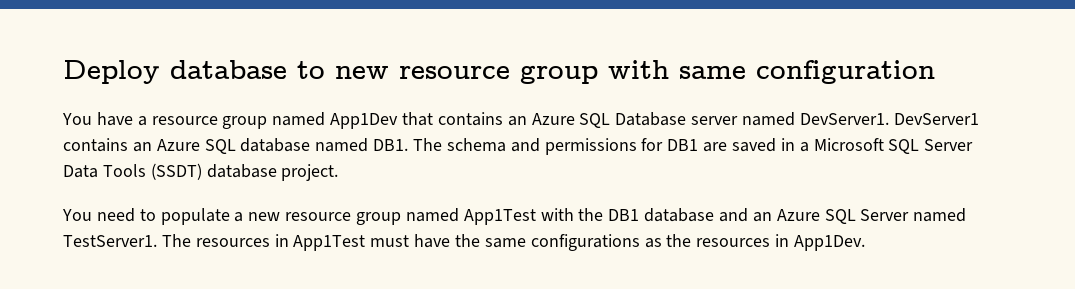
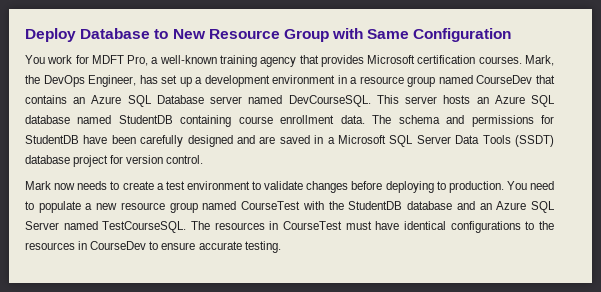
- Deploy database to new resource group with same configuration
- You have a resource group named App1Dev that contains an Azure SQL Database server named DevServer1. DevServer1 contains an Azure SQL database named DB1. The schema and permissions for DB1 are saved in a Microsoft SQL Server Data Tools (SSDT) database project.
- You need to populate a new resource group named App1Test with the DB1 database and an Azure SQL Server named TestServer1.
+ Deploy Database to New Resource Group with Same Configuration
+ You work for MDFT Pro, a well-known training agency that provides Microsoft certification courses. Mark, the DevOps Engineer, has set up a development environment in a resource group named CourseDev that contains an Azure SQL Database server named DevCourseSQL. This server hosts an Azure SQL database named StudentDB containing course enrollment data. The schema and permissions for StudentDB have been carefully designed and are saved in a Microsoft SQL Server Data Tools (SSDT) database project for version control.
+ Mark now needs to create a test environment to validate changes before deploying to production. You need to populate a new resource group named CourseTest with the StudentDB database and an Azure SQL Server named TestCourseSQL.
- The resources in App1Test must have the same configurations as the resources in App1Dev.
+ The resources in CourseTest must have identical configurations to the resources in CourseDev to ensure accurate testing.

